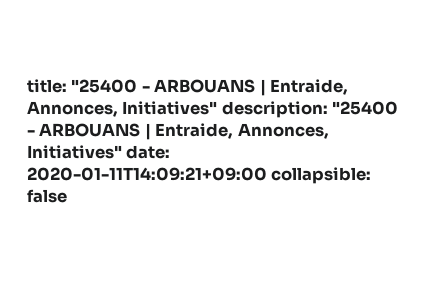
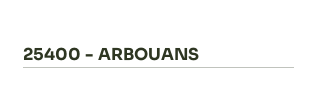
- title: "25400 - ARBOUANS | Entraide, Annonces, Initiatives" description: "25400 - ARBOUANS | Entraide, Annonces, Initiatives" date: 2020-01-11T14:09:21+09:00 collapsible: false
+ 25400 - ARBOUANS

